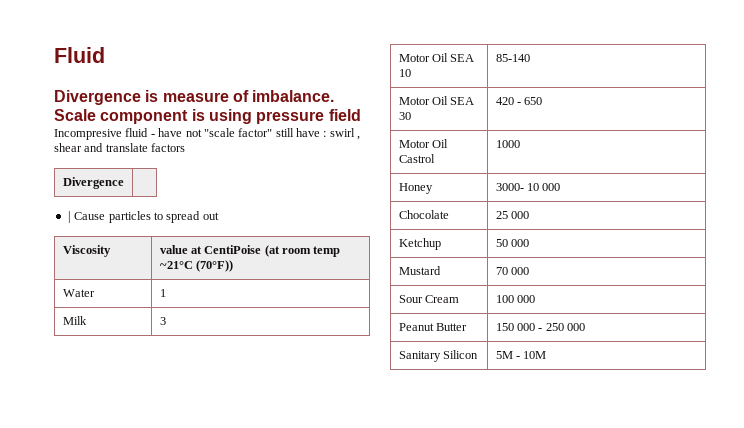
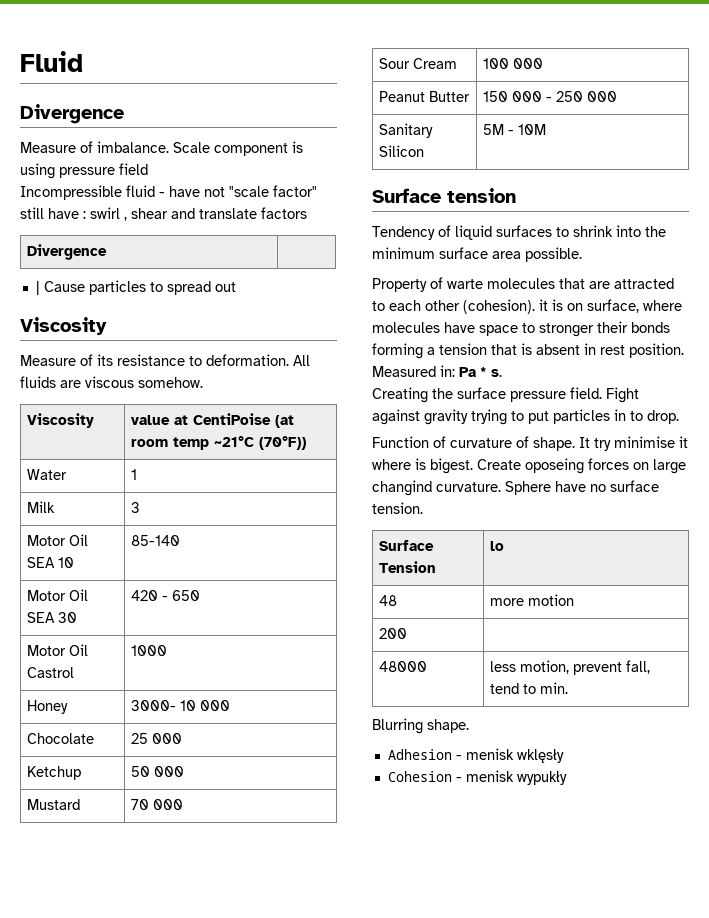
  Fluid
- Divergence is measure of imbalance.
+ Divergence
+ Measure of imbalance.
- Incompresive fluid - have not "scale factor" still have : swirl , shear and translate factors
+ Incompressible fluid - have not "scale factor" still have : swirl , shear and translate factors
  | Cause particles to spread out
+ Viscosity
+ Measure of its resistance to deformation. All fluids are viscous somehow.
+ Surface tension
+ Tendency of liquid surfaces to shrink into the minimum surface area possible.
+ Property of warte molecules that are attracted to each other (cohesion). it is on surface, where molecules have space to stronger their bonds forming a tension that is absent in rest position. Measured in: Pa * s.
+ Creating the surface pressure field. Fight against gravity trying to put particles in to drop.
+ Function of curvature of shape. It try minimise it where is bigest. Create oposeing forces on large changind curvature. Sphere have no surface tension.
+ Surface Tension | lo
+ 48 | more motion
+ 200 |
+ 48000 | less motion, prevent fall, tend to min.
+ Blurring shape.
+ Adhesion - menisk wklęsły
+ Cohesion - menisk wypukły

